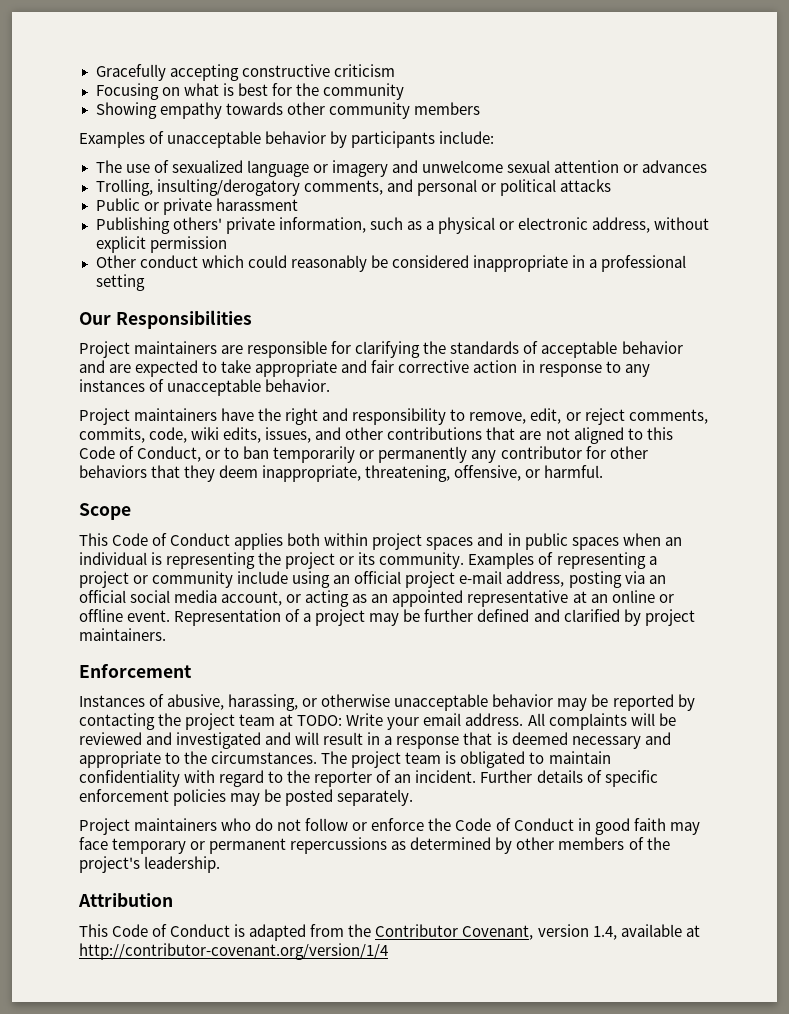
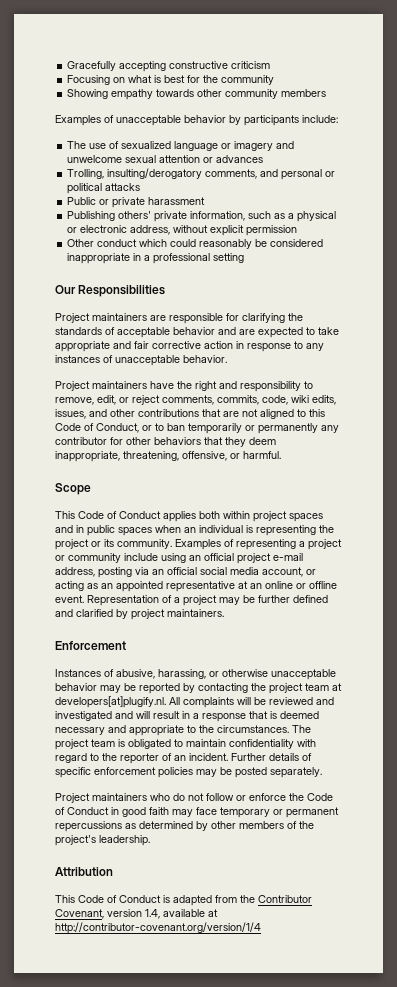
- Instances of abusive, harassing, or otherwise unacceptable behavior may be reported by contacting the project team at TODO: Write your email address. All complaints will be reviewed and investigated and will result in a response that is deemed necessary and appropriate to the circumstances.
+ Instances of abusive, harassing, or otherwise unacceptable behavior may be reported by contacting the project team at developers[at]plugify.nl. All complaints will be reviewed and investigated and will result in a response that is deemed necessary and appropriate to the circumstances.

